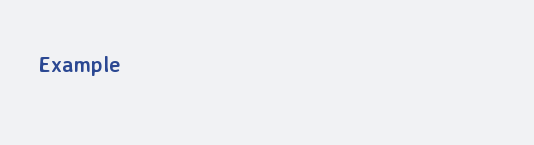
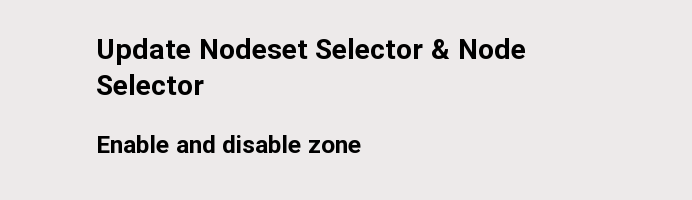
- Example
+ Update Nodeset Selector & Node Selector
+ Enable and disable zone

